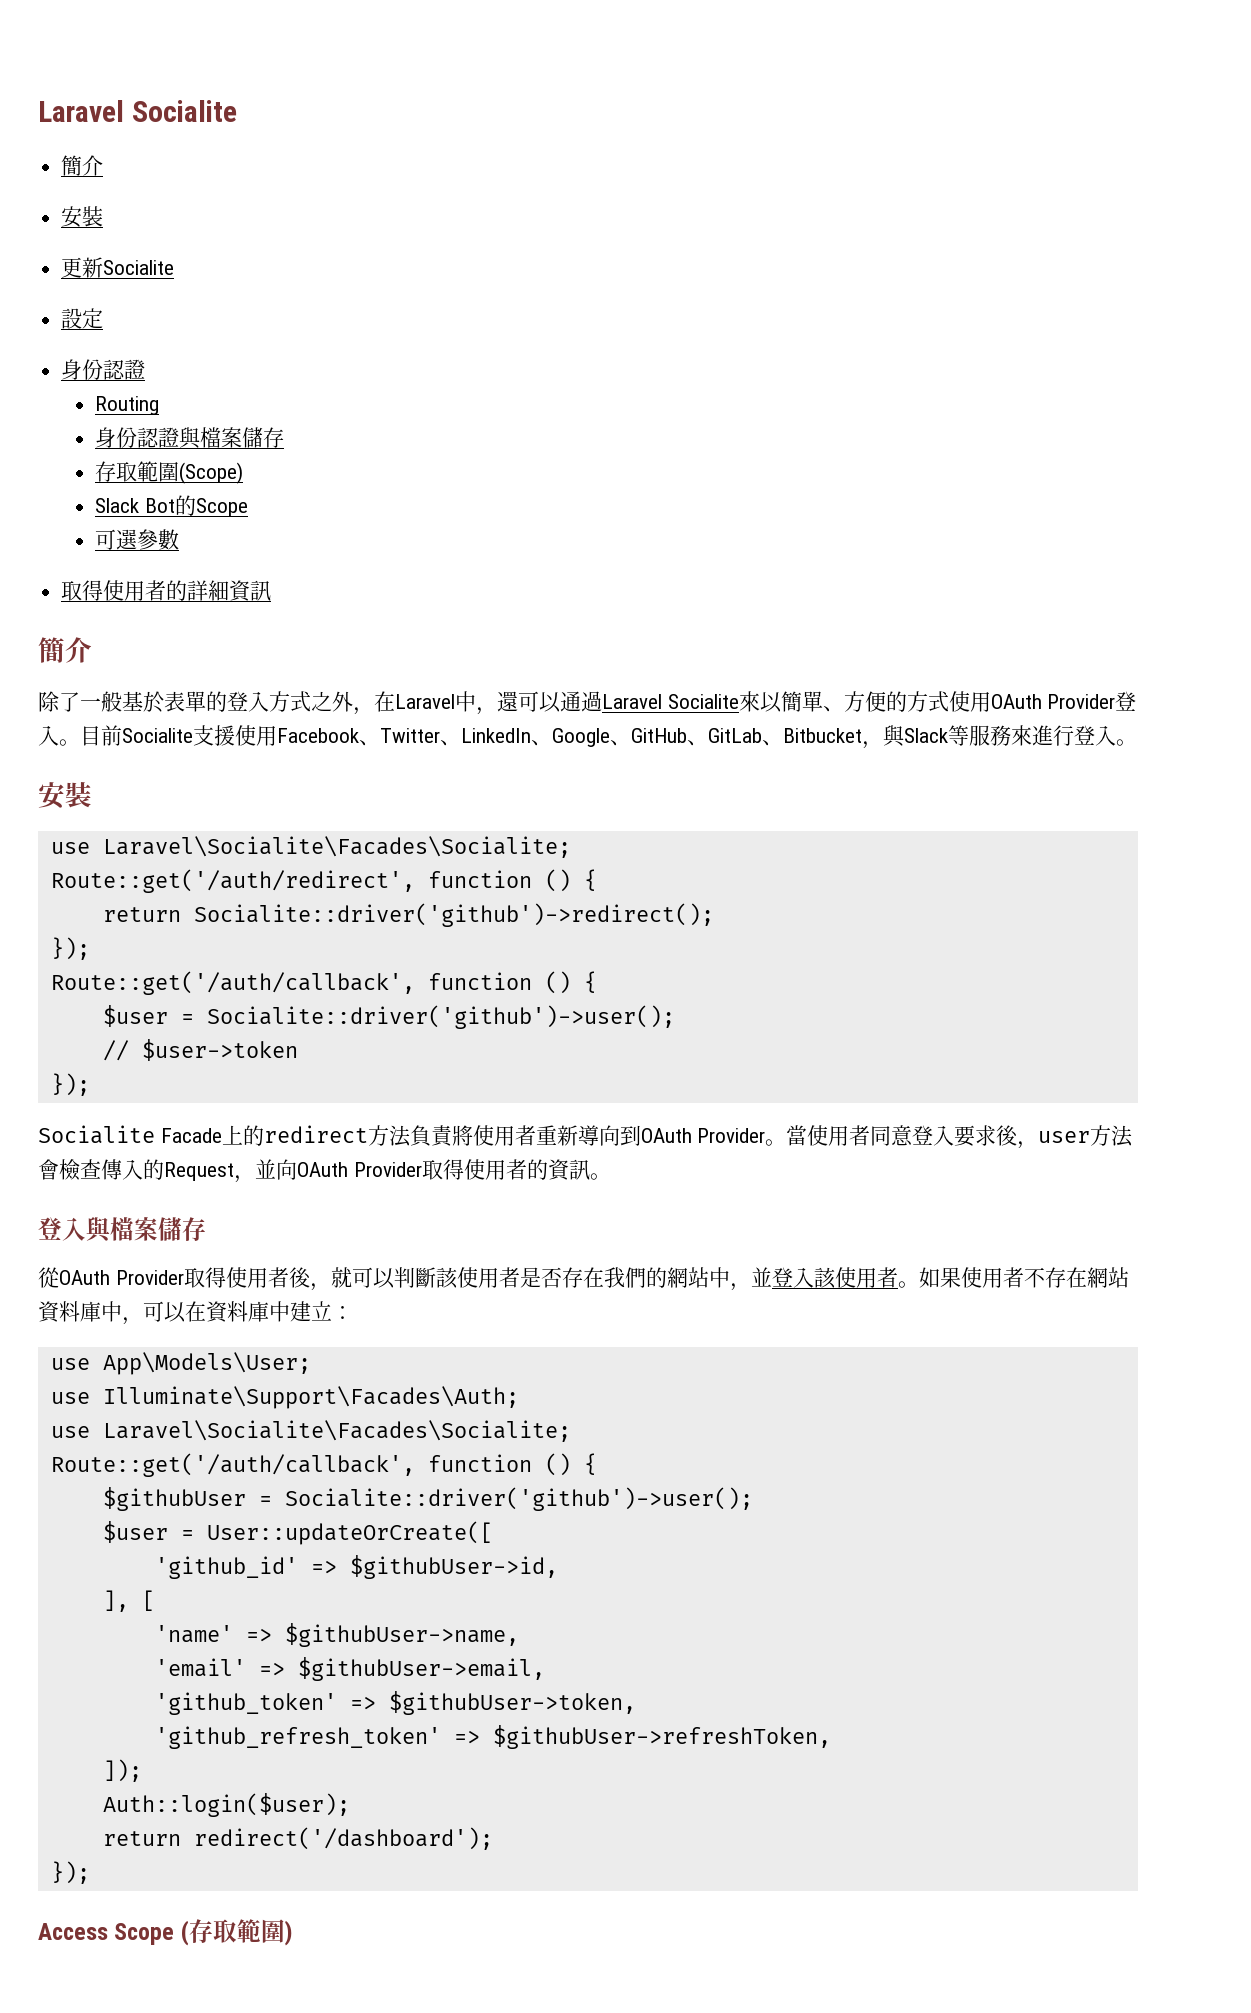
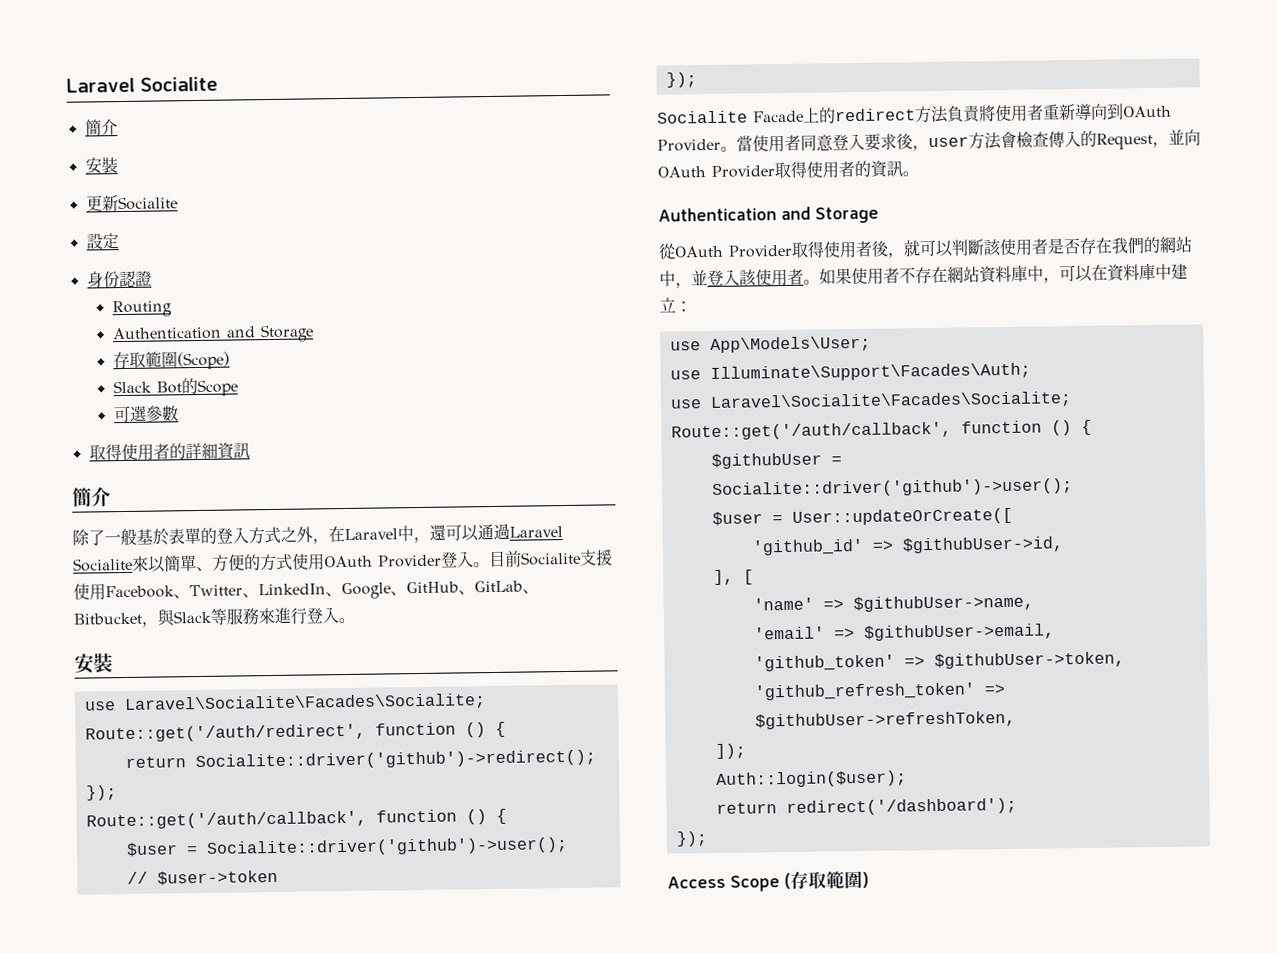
  Routing
- 身份認證與檔案儲存
+ Authentication and Storage
  當使用者同意登入要求後，user方法會檢查傳入的Request，並向OAuth Provider取得使用者的資訊。
- 登入與檔案儲存
+ Authentication and Storage

